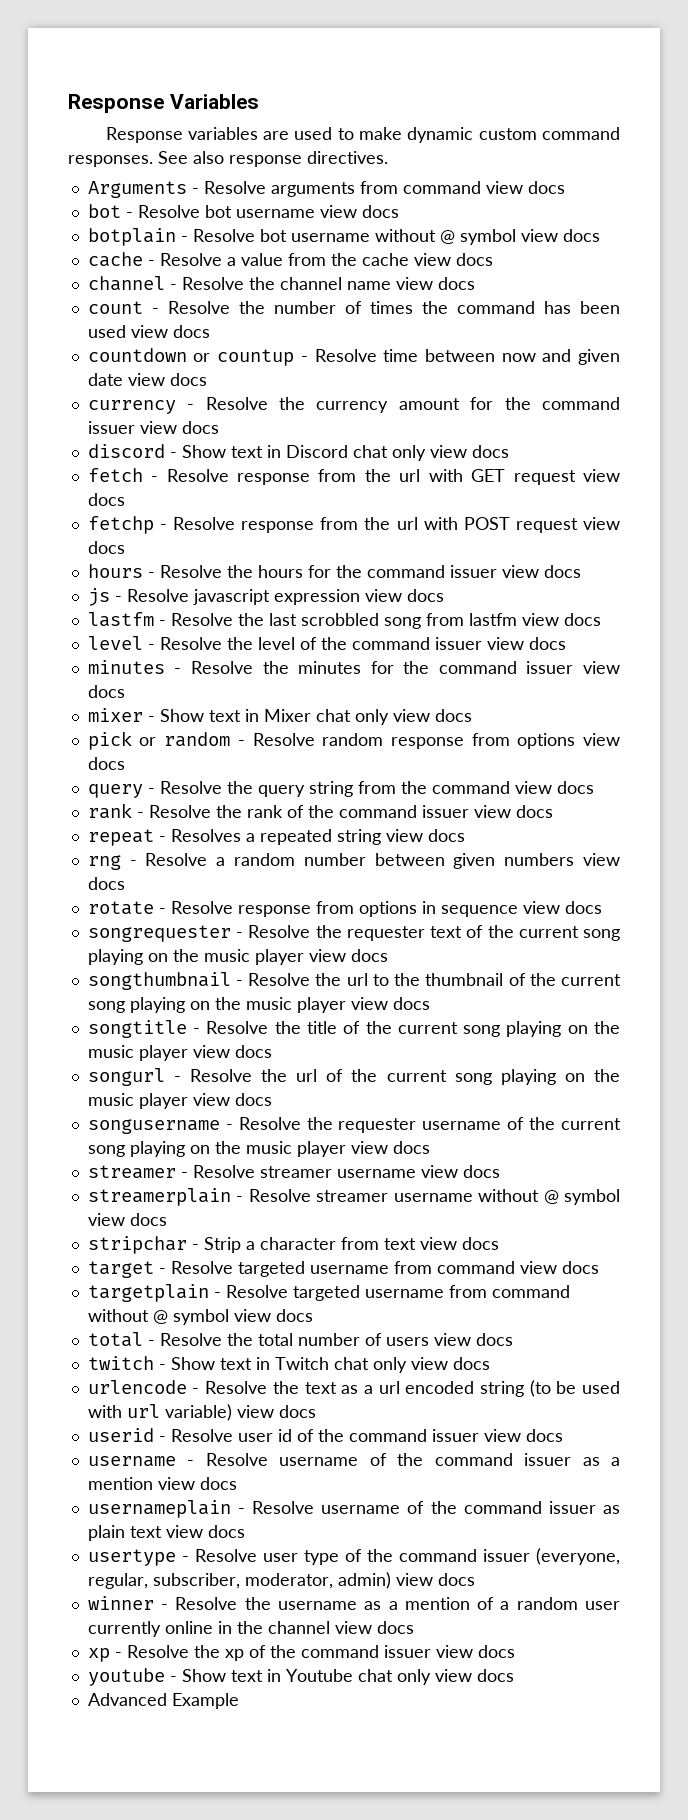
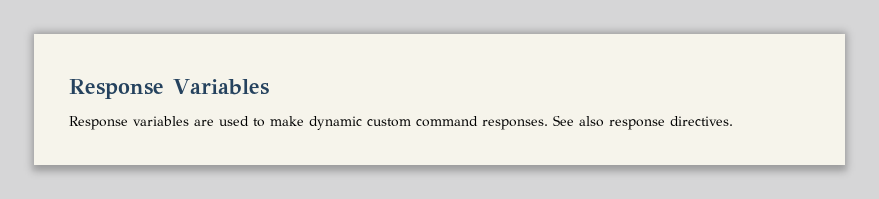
- Arguments - Resolve arguments from command view docs
- bot - Resolve bot username view docs
- botplain - Resolve bot username without @ symbol view docs
- cache - Resolve a value from the cache view docs
- channel - Resolve the channel name view docs
- count - Resolve the number of times the command has been used view docs
- countdown or countup - Resolve time between now and given date view docs
- currency - Resolve the currency amount for the command issuer view docs
- discord - Show text in Discord chat only view docs
- fetch - Resolve response from the url with GET request view docs
- fetchp - Resolve response from the url with POST request view docs
- hours - Resolve the hours for the command issuer view docs
- js - Resolve javascript expression view docs
- lastfm - Resolve the last scrobbled song from lastfm view docs
- level - Resolve the level of the command issuer view docs
- minutes - Resolve the minutes for the command issuer view docs
- mixer - Show text in Mixer chat only view docs
- pick or random - Resolve random response from options view docs
- query - Resolve the query string from the command view docs
- rank - Resolve the rank of the command issuer view docs
- repeat - Resolves a repeated string view docs
- rng - Resolve a random number between given numbers view docs
- rotate - Resolve response from options in sequence view docs
- songrequester - Resolve the requester text of the current song playing on the music player view docs
- songthumbnail - Resolve the url to the thumbnail of the current song playing on the music player view docs
- songtitle - Resolve the title of the current song playing on the music player view docs
- songurl - Resolve the url of the current song playing on the music player view docs
- songusername - Resolve the requester username of the current song playing on the music player view docs
- streamer - Resolve streamer username view docs
- streamerplain - Resolve streamer username without @ symbol view docs
- stripchar - Strip a character from text view docs
- target - Resolve targeted username from command view docs
- targetplain - Resolve targeted username from command without @ symbol view docs
- total - Resolve the total number of users view docs
- twitch - Show text in Twitch chat only view docs
- urlencode - Resolve the text as a url encoded string (to be used with url variable) view docs
- userid - Resolve user id of the command issuer view docs
- username - Resolve username of the command issuer as a mention view docs
- usernameplain - Resolve username of the command issuer as plain text view docs
- usertype - Resolve user type of the command issuer (everyone, regular, subscriber, moderator, admin) view docs
- winner - Resolve the username as a mention of a random user currently online in the channel view docs
- xp - Resolve the xp of the command issuer view docs
- youtube - Show text in Youtube chat only view docs
- Advanced Example

